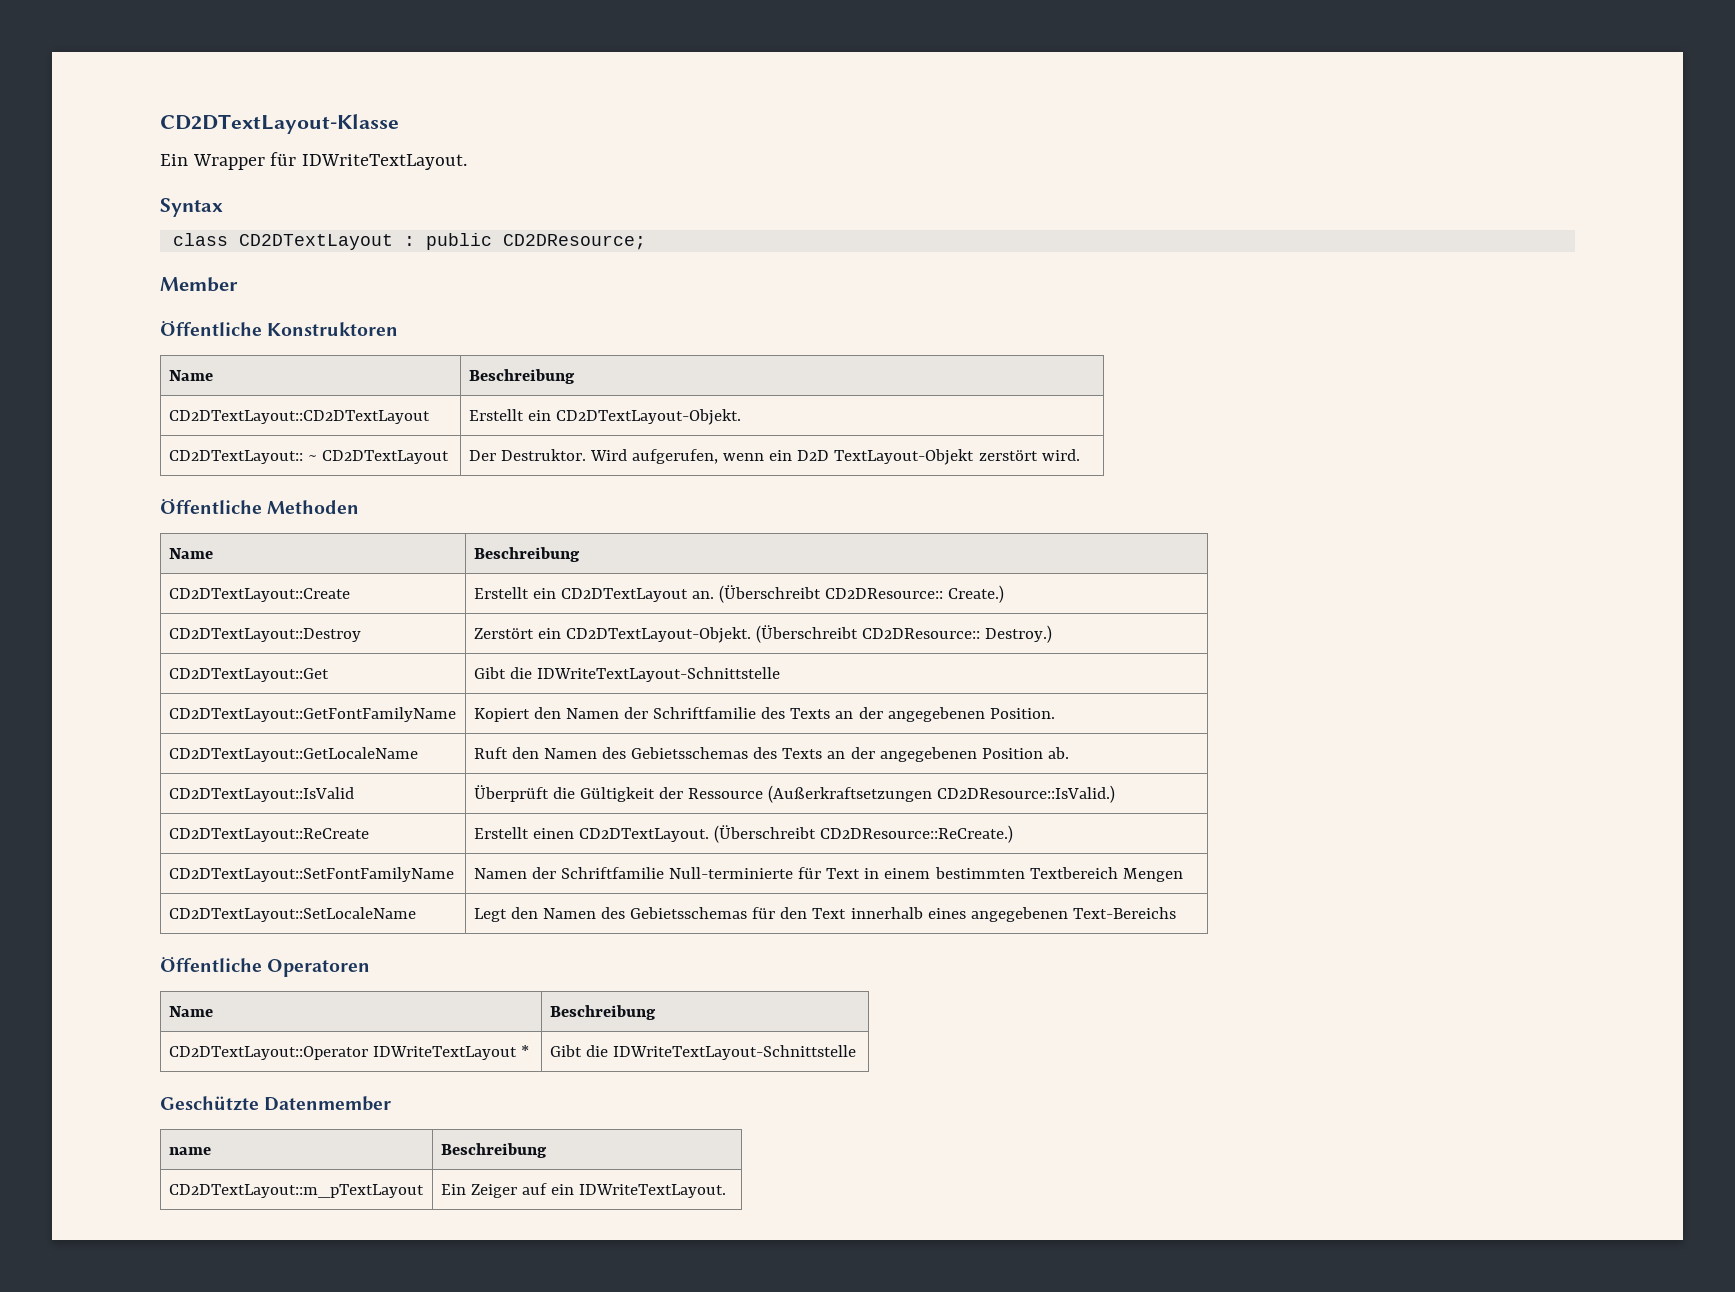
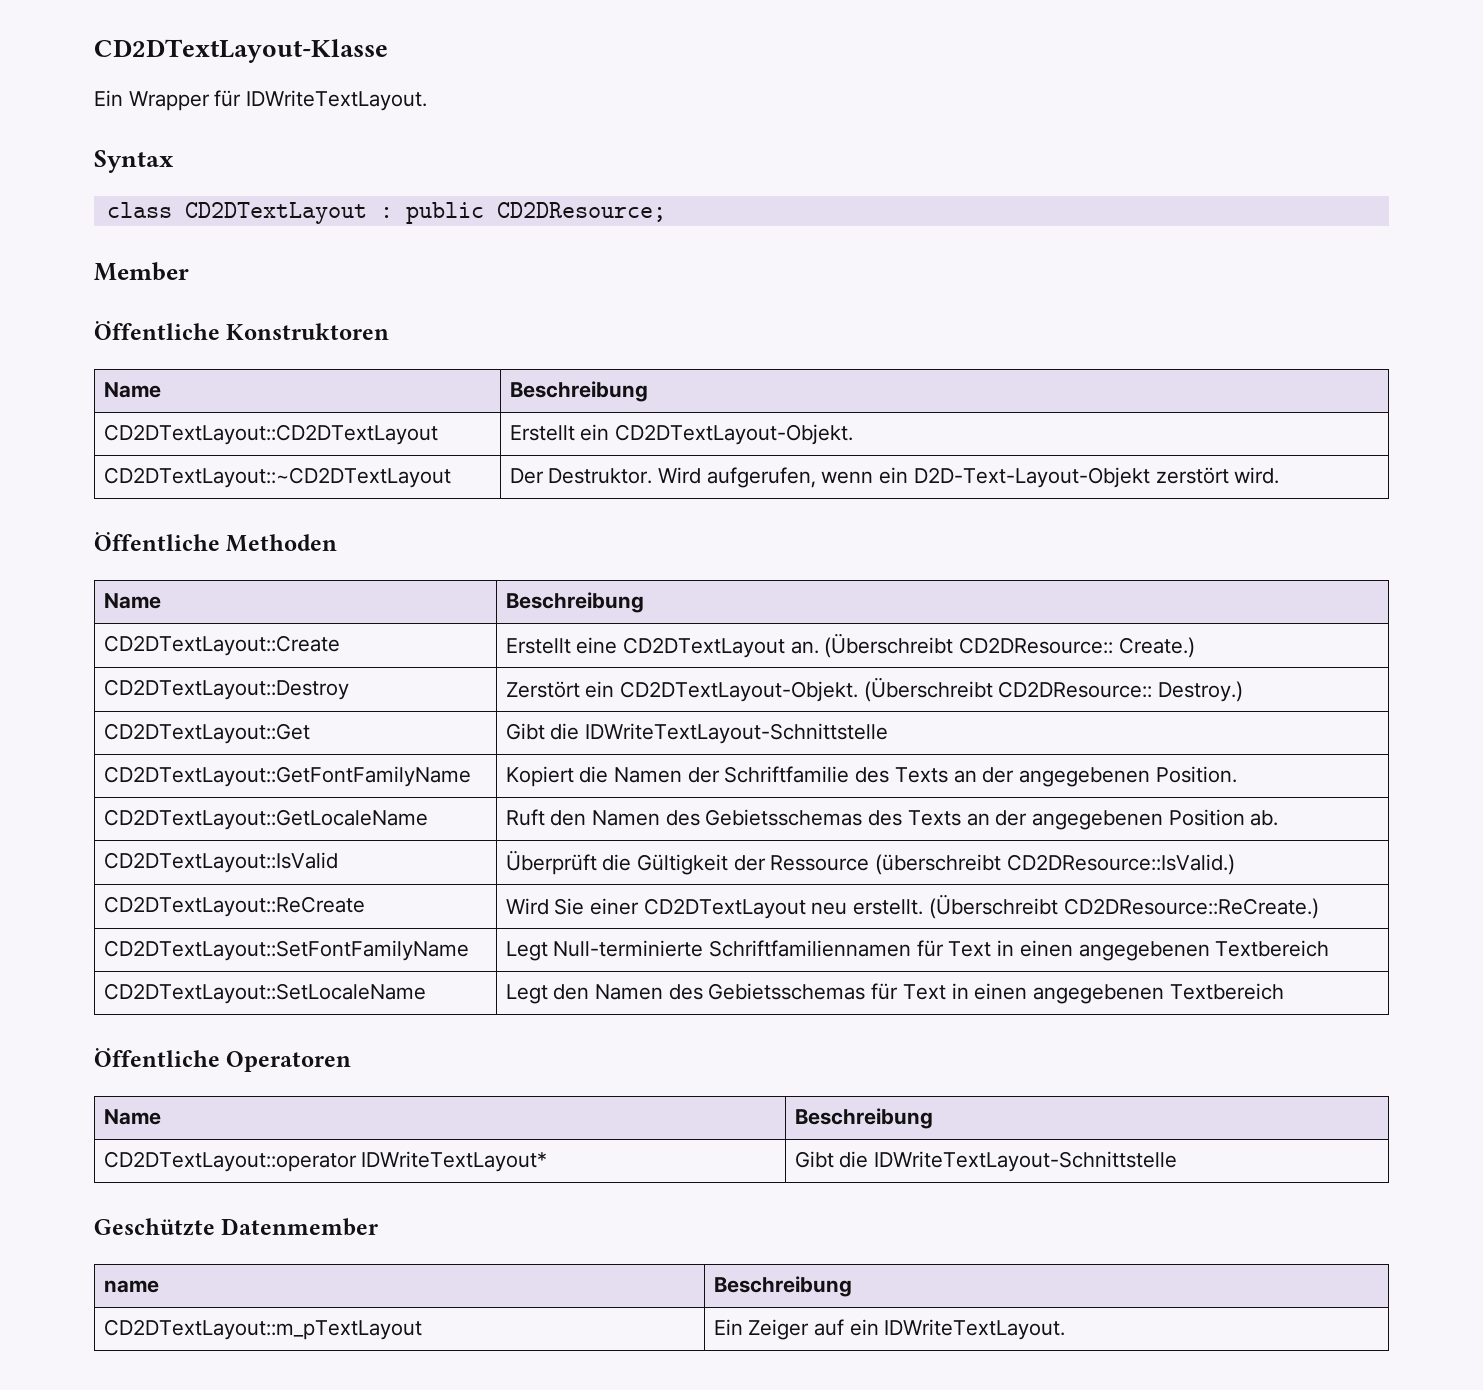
- CD2DTextLayout:: ~ CD2DTextLayout | Der Destruktor. Wird aufgerufen, wenn ein D2D TextLayout-Objekt zerstört wird.
+ CD2DTextLayout::~CD2DTextLayout | Der Destruktor. Wird aufgerufen, wenn ein D2D-Text-Layout-Objekt zerstört wird.
- CD2DTextLayout::Create | Erstellt ein CD2DTextLayout an. (Überschreibt CD2DResource:: Create.)
+ CD2DTextLayout::Create | Erstellt eine CD2DTextLayout an. (Überschreibt CD2DResource:: Create.)
- CD2DTextLayout::GetFontFamilyName | Kopiert den Namen der Schriftfamilie des Texts an der angegebenen Position.
+ CD2DTextLayout::GetFontFamilyName | Kopiert die Namen der Schriftfamilie des Texts an der angegebenen Position.
- CD2DTextLayout::IsValid | Überprüft die Gültigkeit der Ressource (Außerkraftsetzungen CD2DResource::IsValid.)
+ CD2DTextLayout::IsValid | Überprüft die Gültigkeit der Ressource (überschreibt CD2DResource::IsValid.)
- CD2DTextLayout::ReCreate | Erstellt einen CD2DTextLayout. (Überschreibt CD2DResource::ReCreate.)
+ CD2DTextLayout::ReCreate | Wird Sie einer CD2DTextLayout neu erstellt. (Überschreibt CD2DResource::ReCreate.)
- CD2DTextLayout::SetFontFamilyName | Namen der Schriftfamilie Null-terminierte für Text in einem bestimmten Textbereich Mengen
+ CD2DTextLayout::SetFontFamilyName | Legt Null-terminierte Schriftfamiliennamen für Text in einen angegebenen Textbereich
- CD2DTextLayout::SetLocaleName | Legt den Namen des Gebietsschemas für den Text innerhalb eines angegebenen Text-Bereichs
+ CD2DTextLayout::SetLocaleName | Legt den Namen des Gebietsschemas für Text in einen angegebenen Textbereich
- CD2DTextLayout::Operator IDWriteTextLayout * | Gibt die IDWriteTextLayout-Schnittstelle
+ CD2DTextLayout::operator IDWriteTextLayout* | Gibt die IDWriteTextLayout-Schnittstelle

